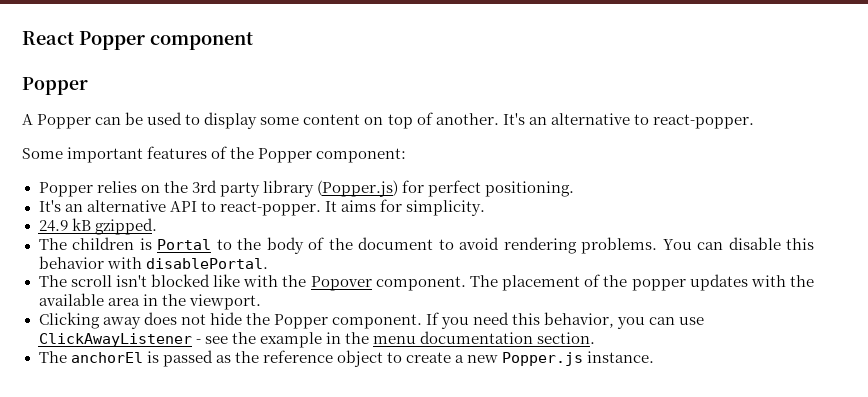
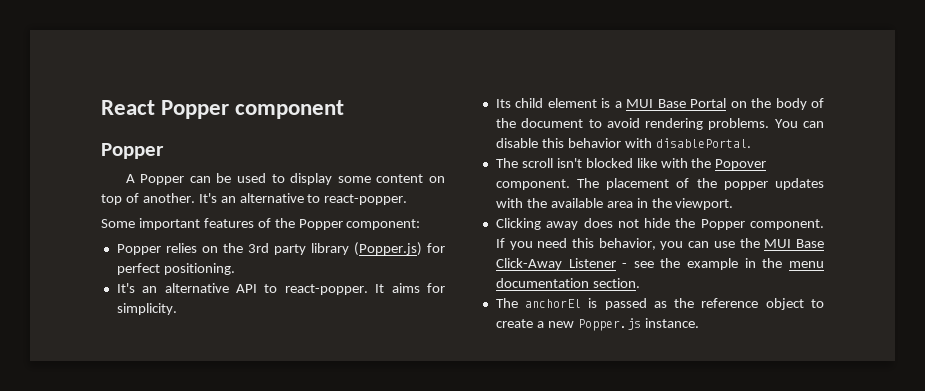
- 24.9 kB gzipped.
- The children is Portal to the body of the document to avoid rendering problems.
+ Its child element is a MUI Base Portal on the body of the document to avoid rendering problems.
- If you need this behavior, you can use ClickAwayListener - see the example in the menu documentation section.
+ If you need this behavior, you can use the MUI Base Click-Away Listener - see the example in the menu documentation section.

